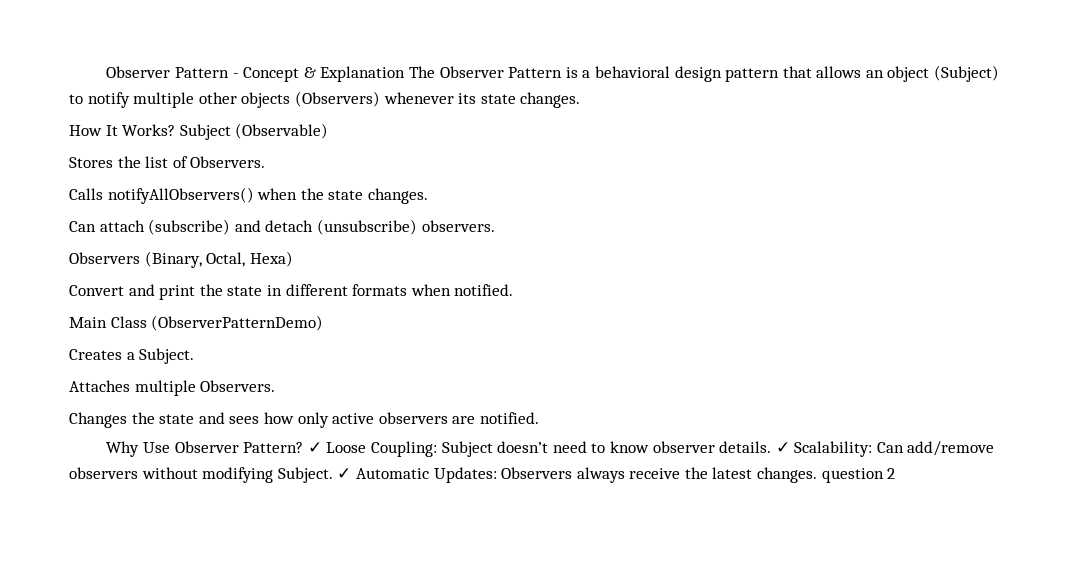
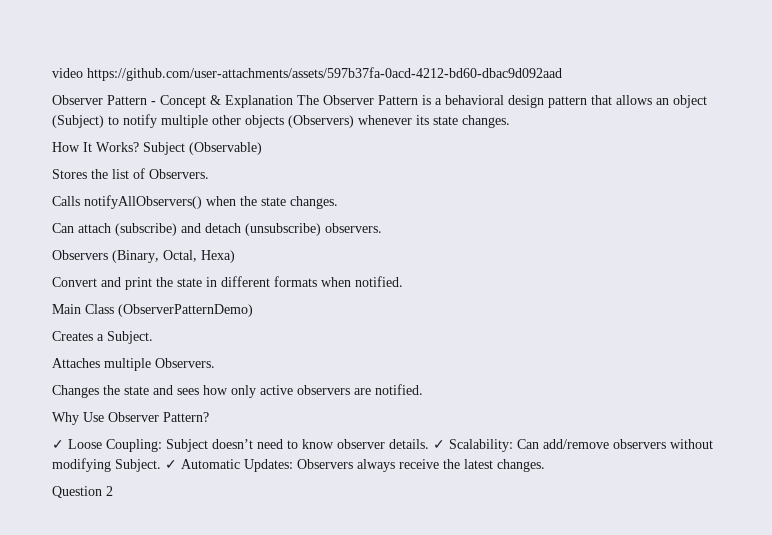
+ video https://github.com/user-attachments/assets/597b37fa-0acd-4212-bd60-dbac9d092aad
- Why Use Observer Pattern? ✓ Loose Coupling: Subject doesn’t need to know observer details.
+ Why Use Observer Pattern?
+ ✓ Loose Coupling: Subject doesn’t need to know observer details.
- ✓ Automatic Updates: Observers always receive the latest changes. question 2
+ ✓ Automatic Updates: Observers always receive the latest changes.
+ Question 2

